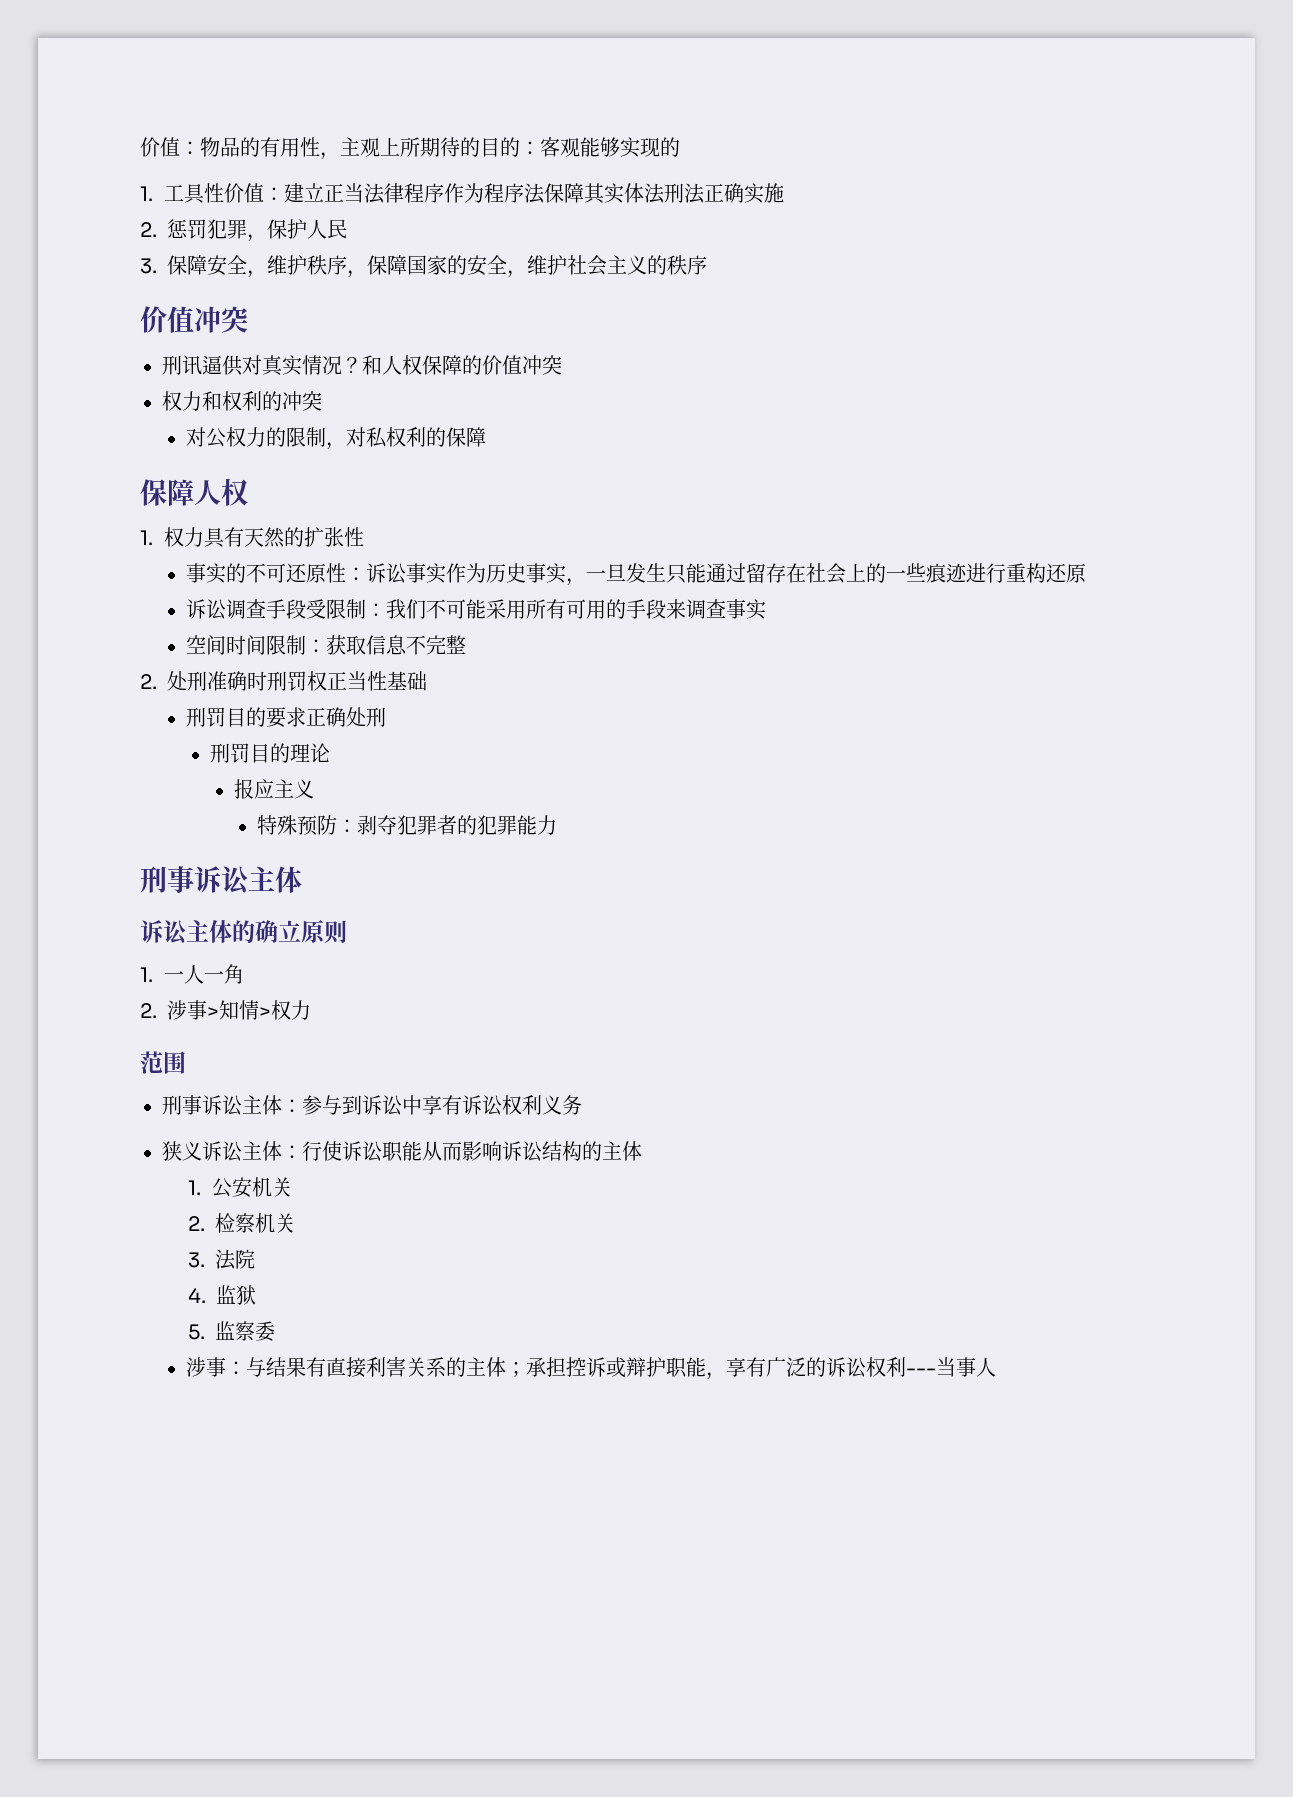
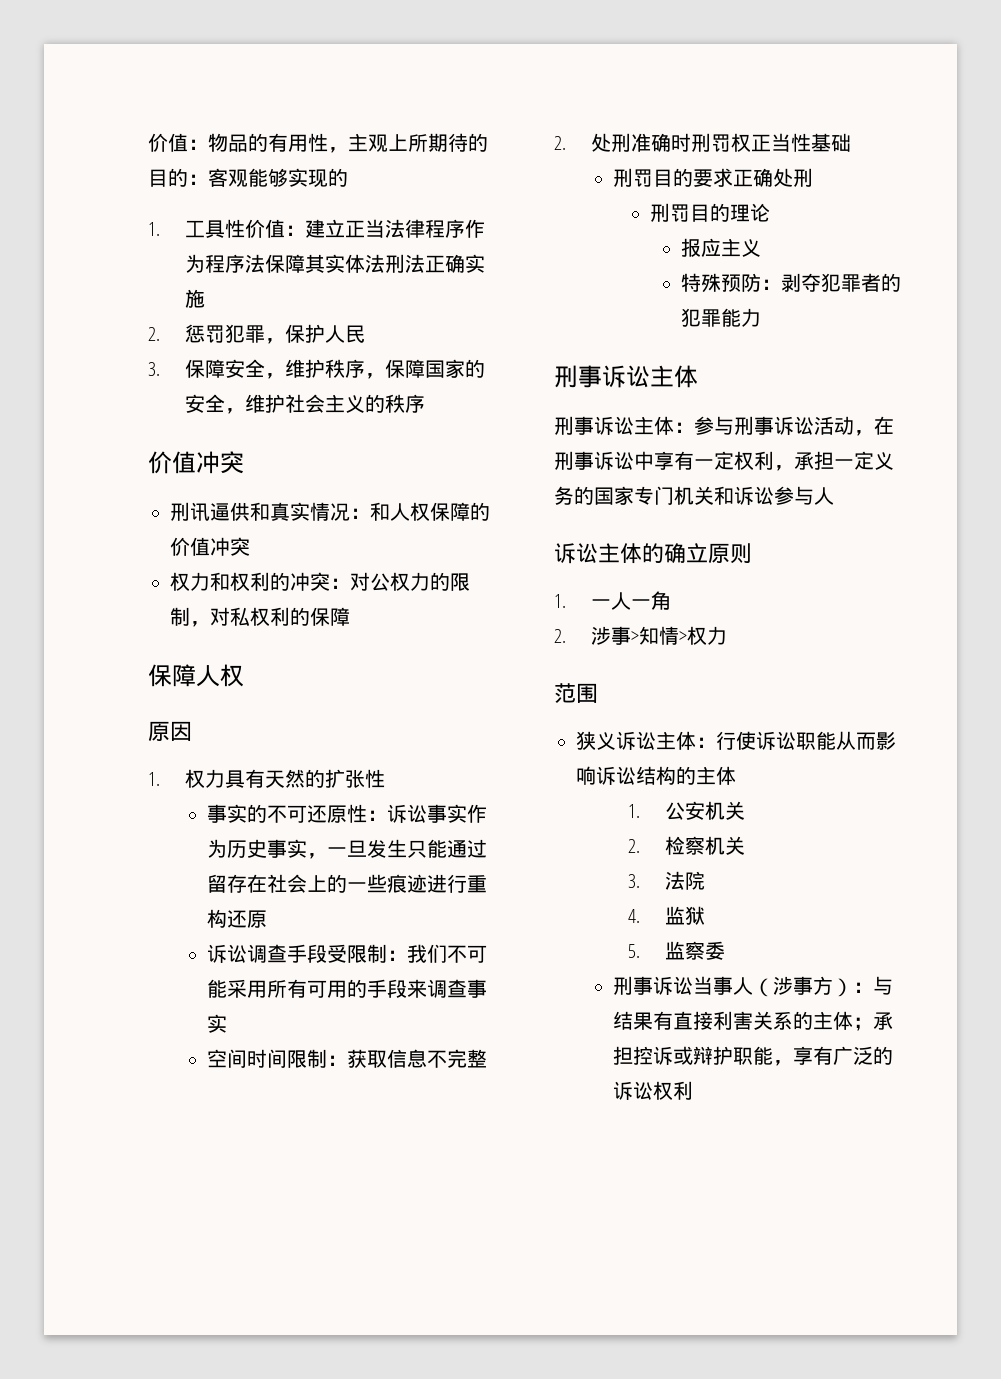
- 刑讯逼供对真实情况？和人权保障的价值冲突
+ 刑讯逼供和真实情况：和人权保障的价值冲突
- 权力和权利的冲突
- 对公权力的限制，对私权利的保障
+ 权力和权利的冲突：对公权力的限制，对私权利的保障
+ 原因
+ 刑事诉讼主体：参与刑事诉讼活动，在刑事诉讼中享有一定权利，承担一定义务的国家专门机关和诉讼参与人
- 刑事诉讼主体：参与到诉讼中享有诉讼权利义务
- 涉事：与结果有直接利害关系的主体；承担控诉或辩护职能，享有广泛的诉讼权利---当事人
+ 刑事诉讼当事人（涉事方）：与结果有直接利害关系的主体；承担控诉或辩护职能，享有广泛的诉讼权利

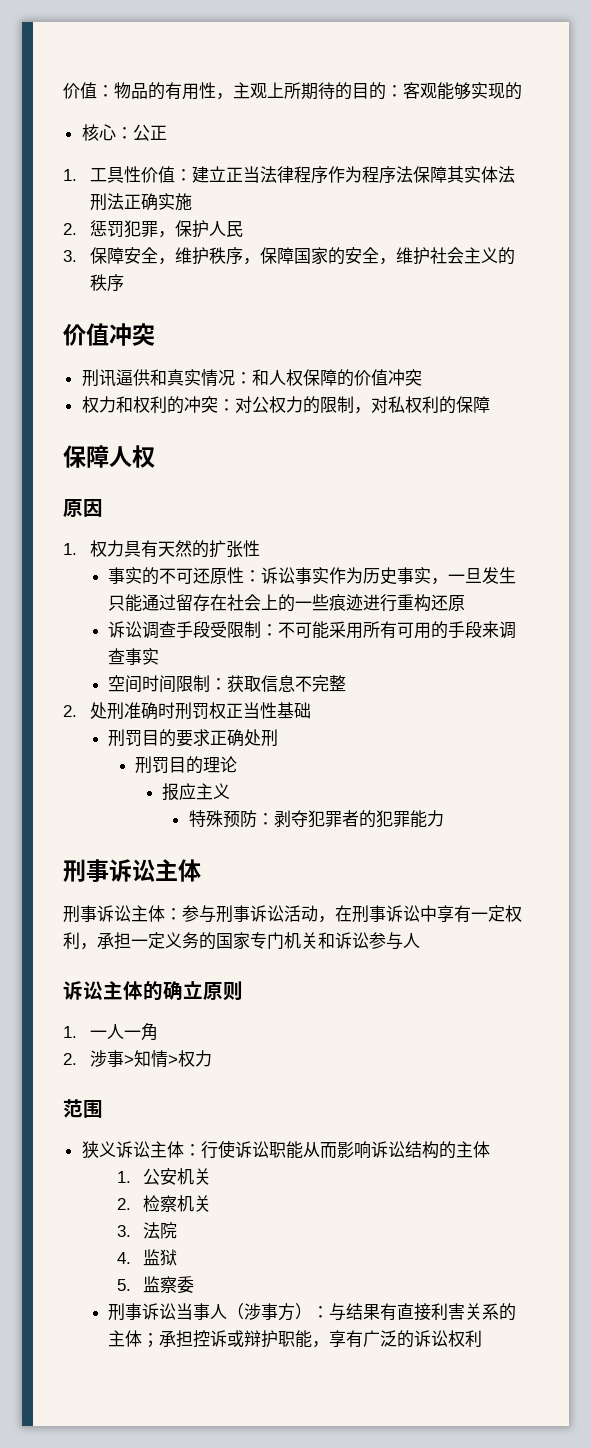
+ 核心：公正
- 诉讼调查手段受限制：我们不可能采用所有可用的手段来调查事实
+ 诉讼调查手段受限制：不可能采用所有可用的手段来调查事实

